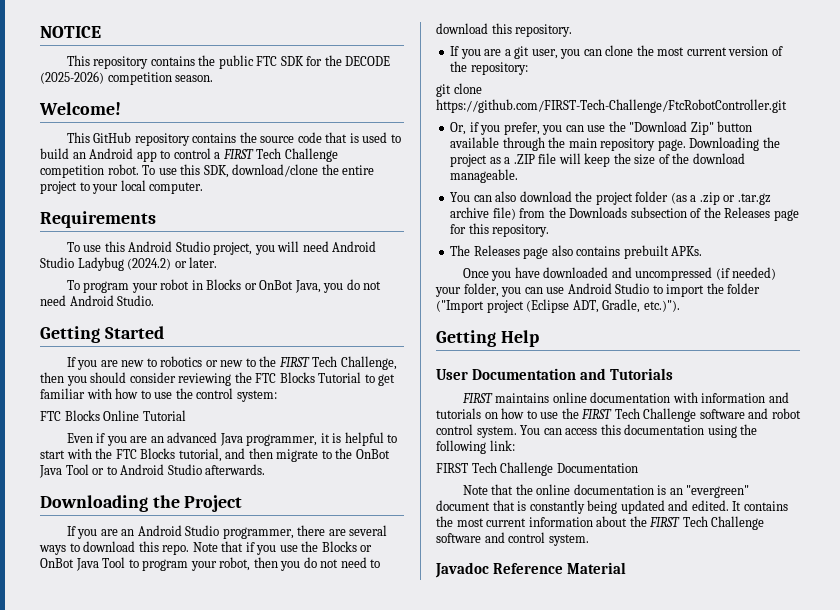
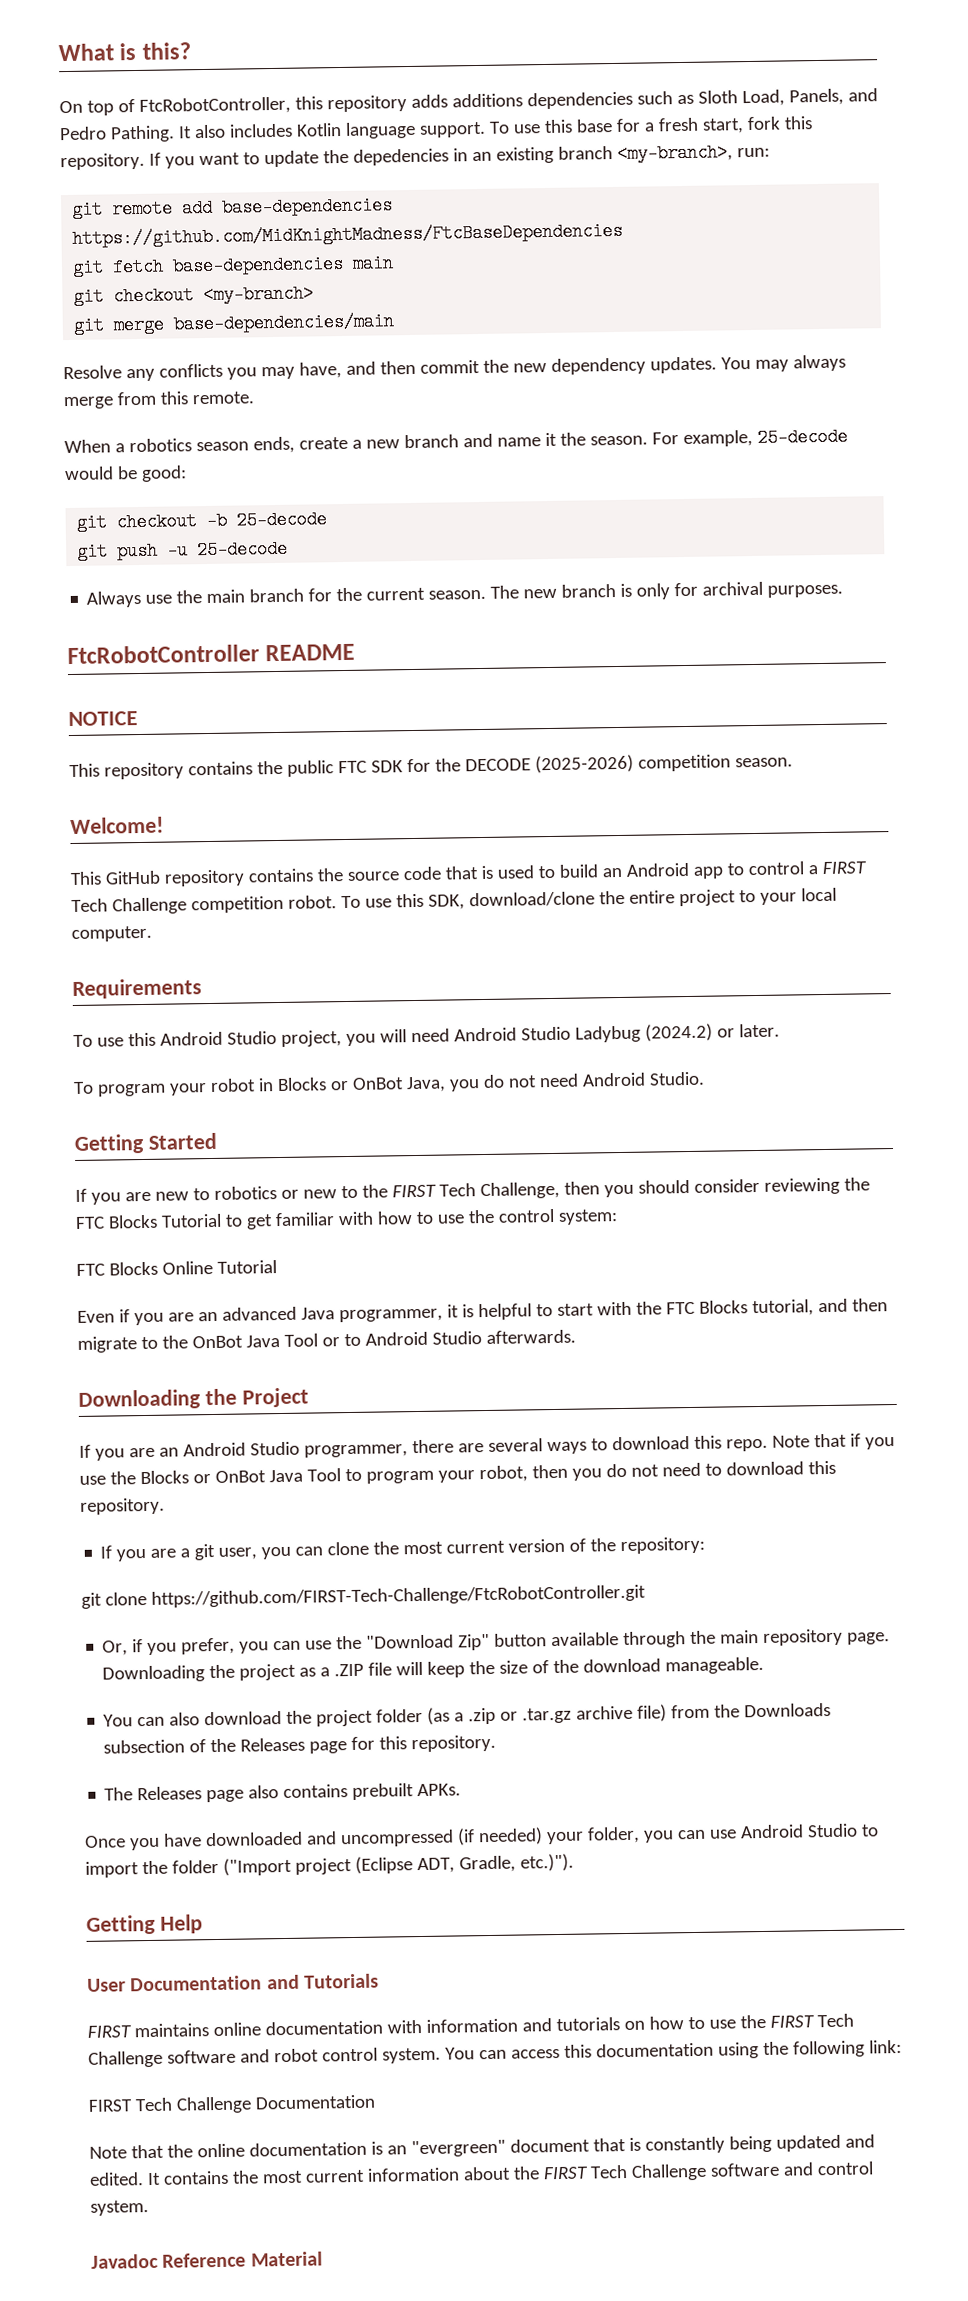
+ What is this?
+ On top of FtcRobotController, this repository adds additions dependencies such as Sloth Load, Panels, and Pedro Pathing. It also includes Kotlin language support. To use this base for a fresh start, fork this repository. If you want to update the depedencies in an existing branch <my-branch>, run:
+ git remote add base-dependencies https://github.com/MidKnightMadness/FtcBaseDependencies
+ git fetch base-dependencies main
+ git checkout <my-branch>
+ git merge base-dependencies/main
+ Resolve any conflicts you may have, and then commit the new dependency updates. You may always merge from this remote.
+ When a robotics season ends, create a new branch and name it the season. For example, 25-decode would be good:
+ git checkout -b 25-decode
+ git push -u 25-decode
+ Always use the main branch for the current season. The new branch is only for archival purposes.
+ FtcRobotController README

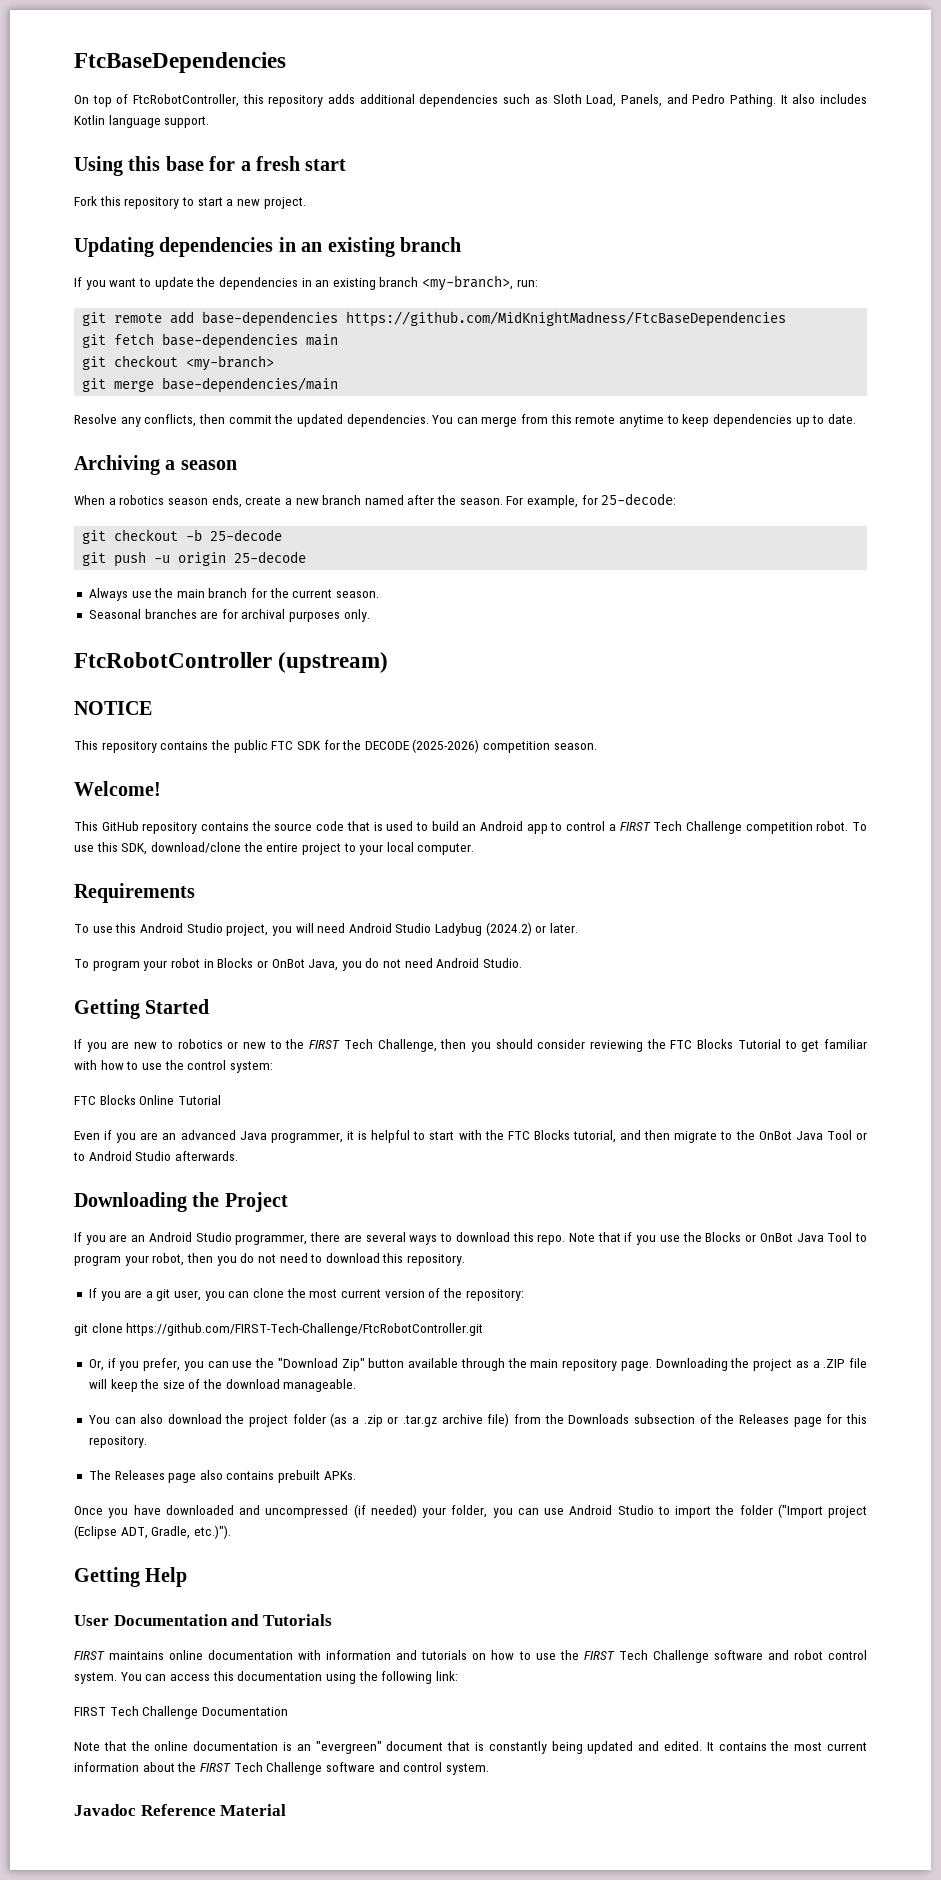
- What is this?
+ FtcBaseDependencies
- On top of FtcRobotController, this repository adds additions dependencies such as Sloth Load, Panels, and Pedro Pathing.
+ On top of FtcRobotController, this repository adds additional dependencies such as Sloth Load, Panels, and Pedro Pathing.
- It also includes Kotlin language support. To use this base for a fresh start, fork this repository. If you want to update the depedencies in an existing branch <my-branch>, run:
+ It also includes Kotlin language support.
+ Using this base for a fresh start
+ Fork this repository to start a new project.
+ Updating dependencies in an existing branch
+ If you want to update the dependencies in an existing branch <my-branch>, run:
- Resolve any conflicts you may have, and then commit the new dependency updates. You may always merge from this remote.
+ Resolve any conflicts, then commit the updated dependencies. You can merge from this remote anytime to keep dependencies up to date.
+ Archiving a season
- When a robotics season ends, create a new branch and name it the season.
+ When a robotics season ends, create a new branch named after the season.
- For example, 25-decode would be good:
+ For example, for 25-decode:
- git push -u 25-decode
+ git push -u origin 25-decode
- Always use the main branch for the current season. The new branch is only for archival purposes.
+ Always use the main branch for the current season.
+ Seasonal branches are for archival purposes only.
- FtcRobotController README
+ FtcRobotController (upstream)

